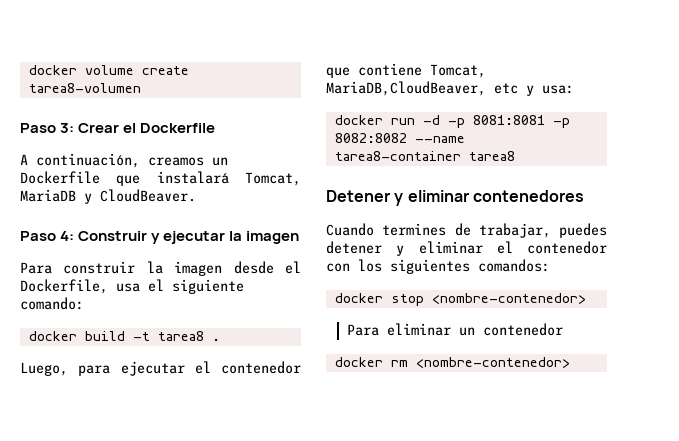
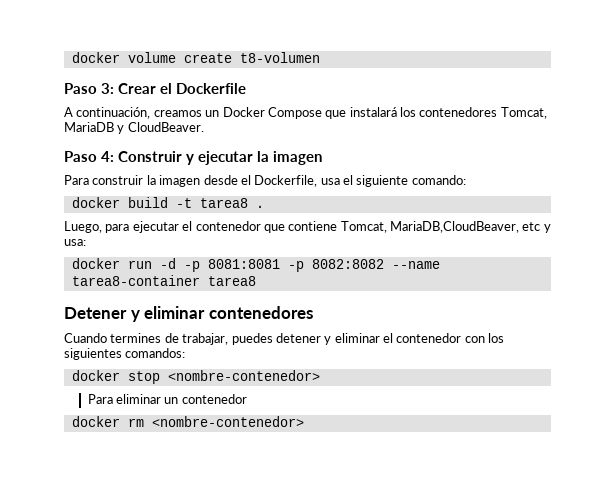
- docker volume create tarea8-volumen
+ docker volume create t8-volumen
- A continuación, creamos un Dockerfile que instalará Tomcat, MariaDB y CloudBeaver.
+ A continuación, creamos un Docker Compose que instalará los contenedores Tomcat, MariaDB y CloudBeaver.

